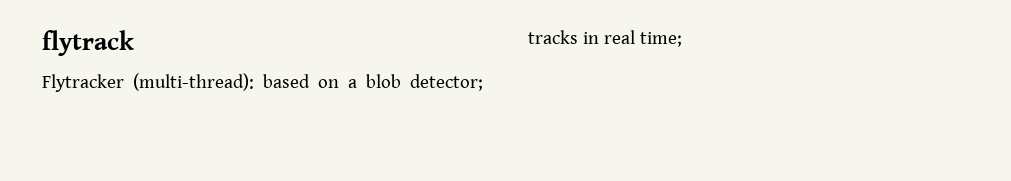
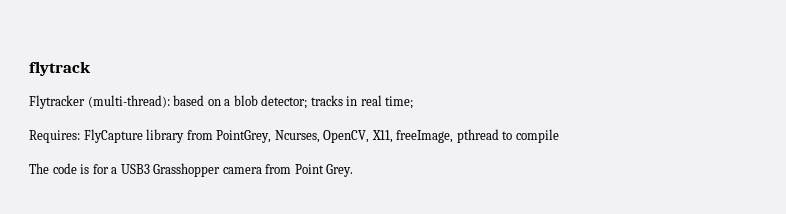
+ Requires: FlyCapture library from PointGrey, Ncurses, OpenCV, X11, freeImage, pthread to compile
+ The code is for a USB3 Grasshopper camera from Point Grey.

